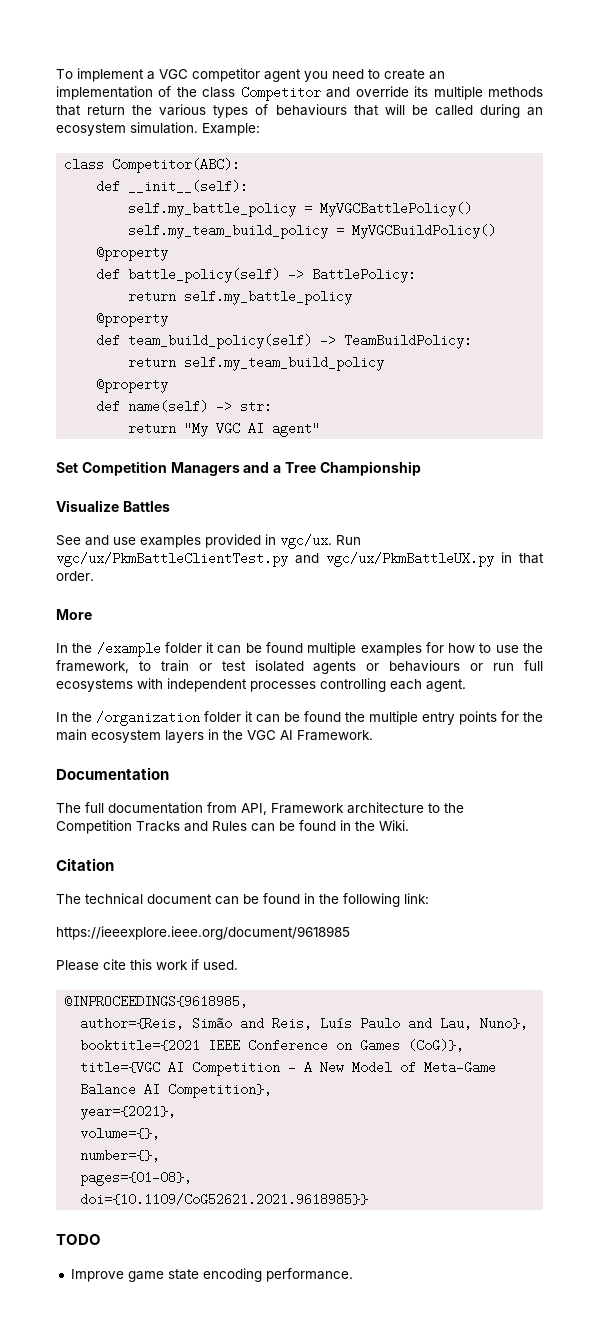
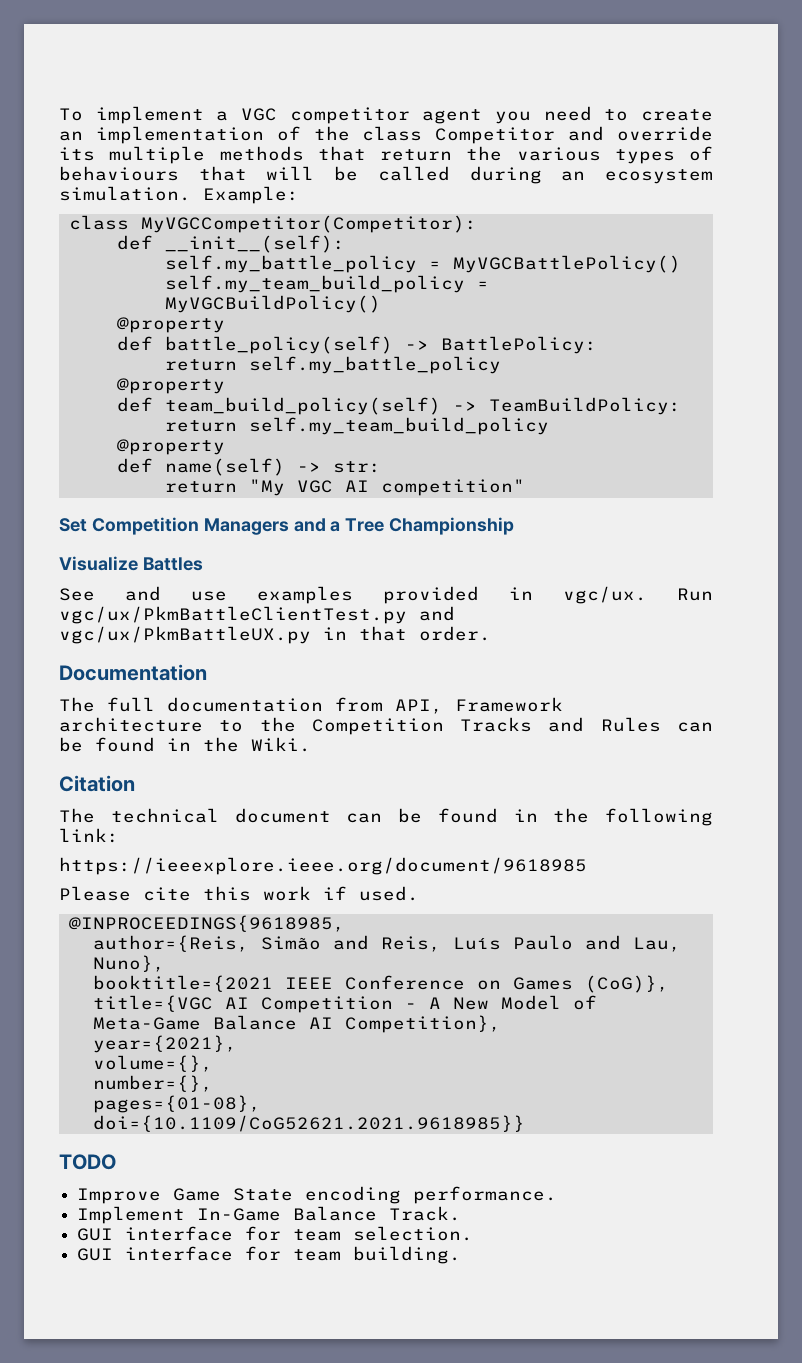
- class Competitor(ABC):
+ class MyVGCCompetitor(Competitor):
- return "My VGC AI agent"
+ return "My VGC AI competition"
- More
- In the /example folder it can be found multiple examples for how to use the framework, to train or test isolated agents or behaviours or run full ecosystems with independent processes controlling each agent.
- In the /organization folder it can be found the multiple entry points for the main ecosystem layers in the VGC AI Framework.
- Improve game state encoding performance.
+ Improve Game State encoding performance.
+ Implement In-Game Balance Track.
+ GUI interface for team selection.
+ GUI interface for team building.

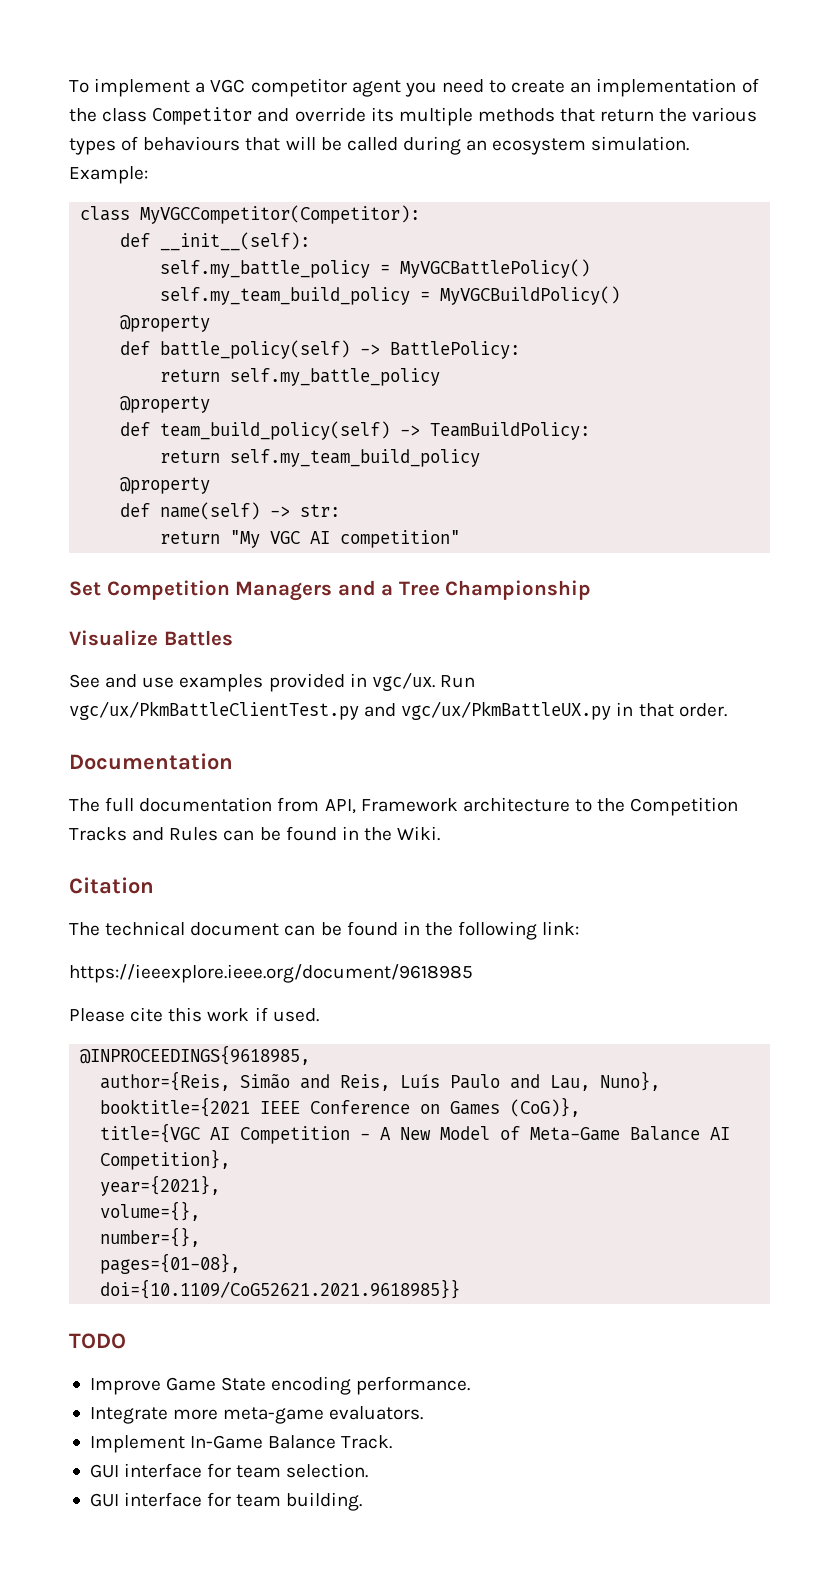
+ Integrate more meta-game evaluators.

